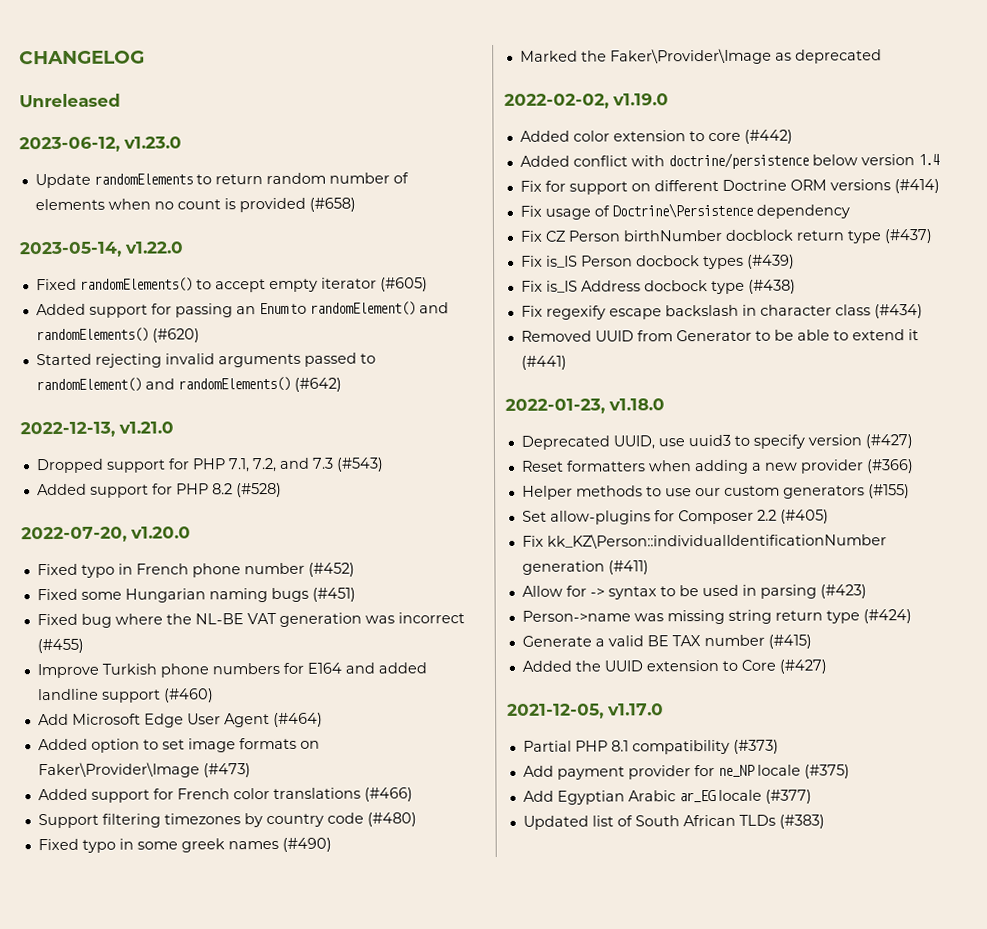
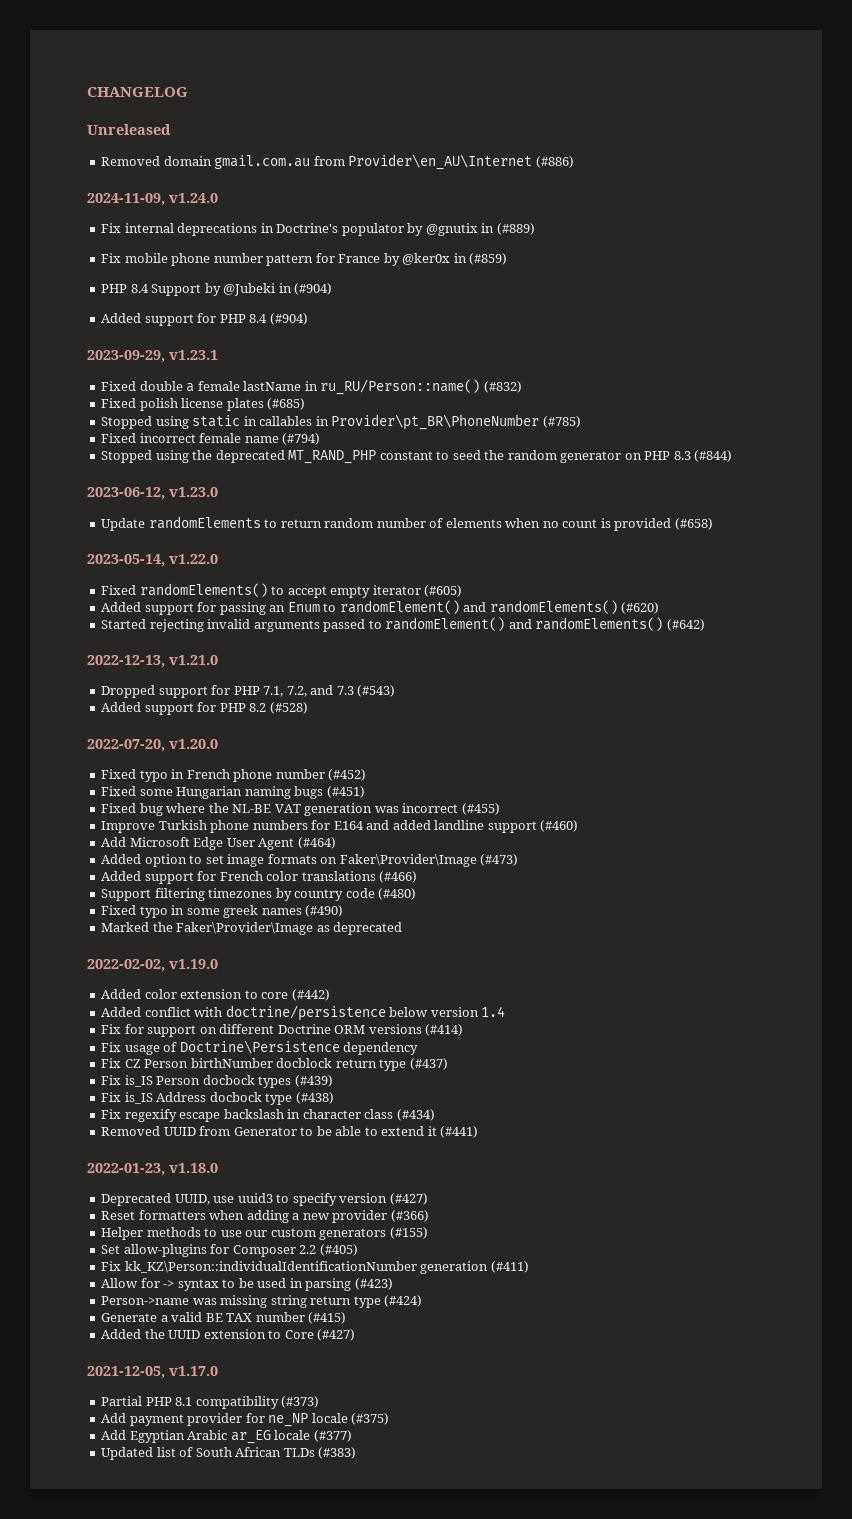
+ Removed domain gmail.com.au from Provider\en_AU\Internet (#886)
+ 2024-11-09, v1.24.0
+ Fix internal deprecations in Doctrine's populator by @gnutix in (#889)
+ Fix mobile phone number pattern for France by @ker0x in (#859)
+ PHP 8.4 Support by @Jubeki in (#904)
+ Added support for PHP 8.4 (#904)
+ 2023-09-29, v1.23.1
+ Fixed double а female lastName in ru_RU/Person::name() (#832)
+ Fixed polish license plates (#685)
+ Stopped using static in callables in Provider\pt_BR\PhoneNumber (#785)
+ Fixed incorrect female name (#794)
+ Stopped using the deprecated MT_RAND_PHP constant to seed the random generator on PHP 8.3 (#844)

